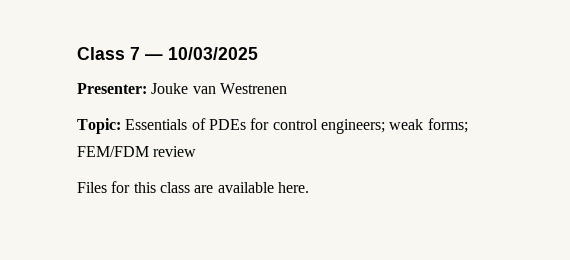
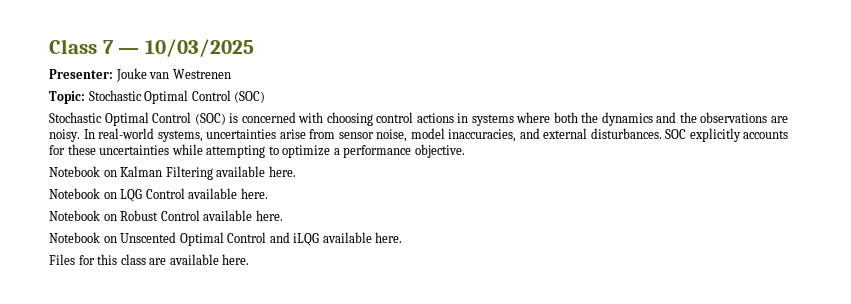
- Topic: Essentials of PDEs for control engineers; weak forms; FEM/FDM review
+ Topic: Stochastic Optimal Control (SOC)
+ Stochastic Optimal Control (SOC) is concerned with choosing control actions in systems where both the dynamics and the observations are noisy. In real-world systems, uncertainties arise from sensor noise, model inaccuracies, and external disturbances. SOC explicitly accounts for these uncertainties while attempting to optimize a performance objective.
+ Notebook on Kalman Filtering available here.
+ Notebook on LQG Control available here.
+ Notebook on Robust Control available here.
+ Notebook on Unscented Optimal Control and iLQG available here.

